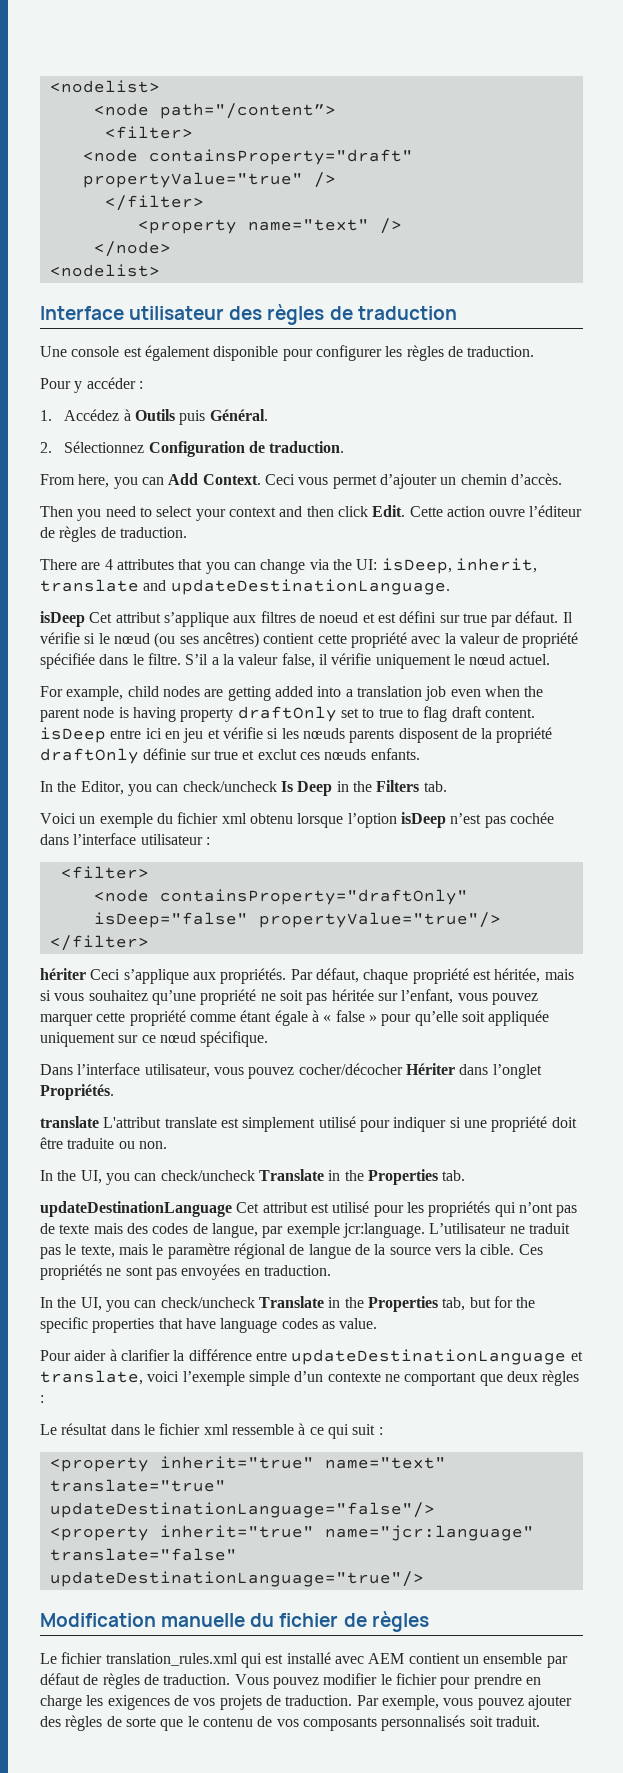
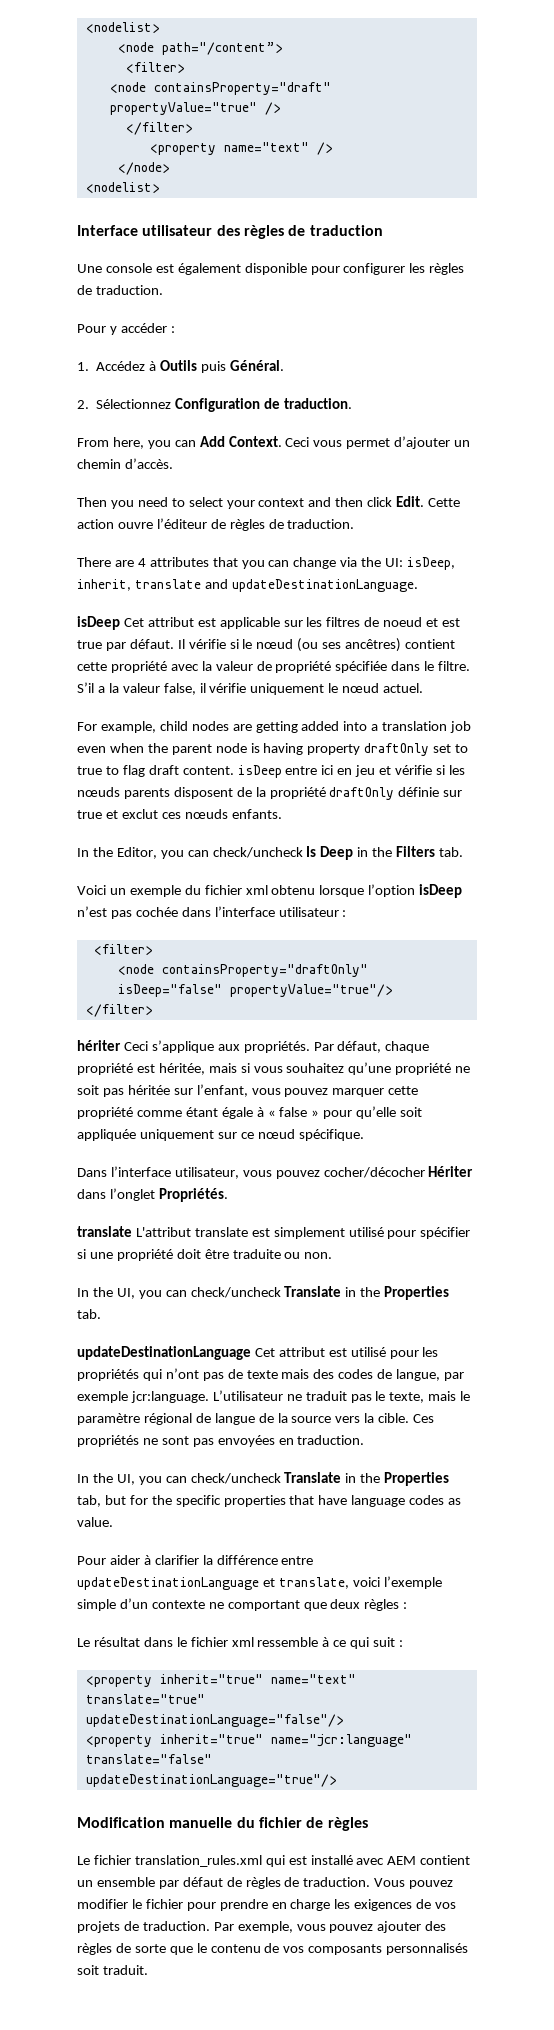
- isDeep Cet attribut s’applique aux filtres de noeud et est défini sur true par défaut.
+ isDeep Cet attribut est applicable sur les filtres de noeud et est true par défaut.
- translate L'attribut translate est simplement utilisé pour indiquer si une propriété doit être traduite ou non.
+ translate L'attribut translate est simplement utilisé pour spécifier si une propriété doit être traduite ou non.

